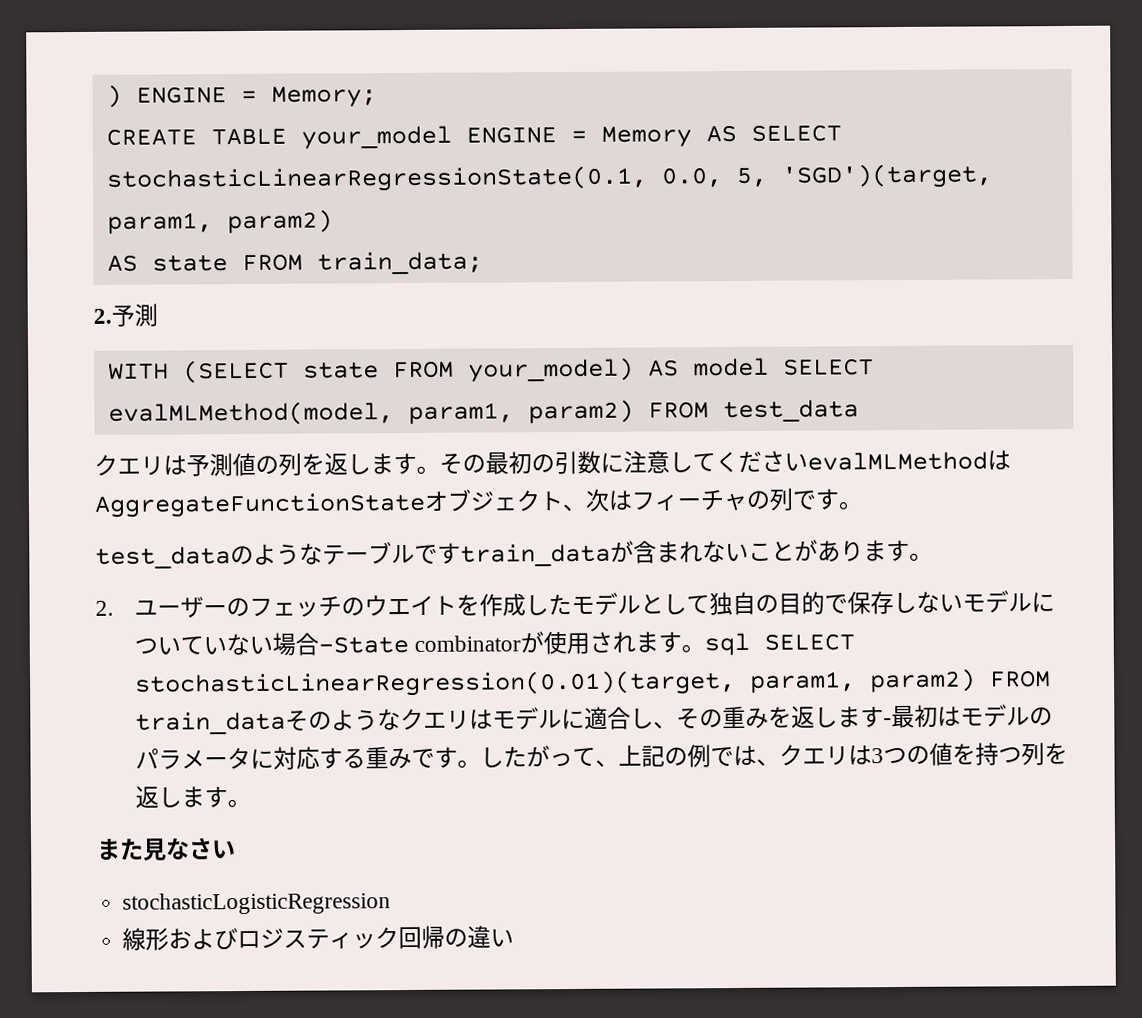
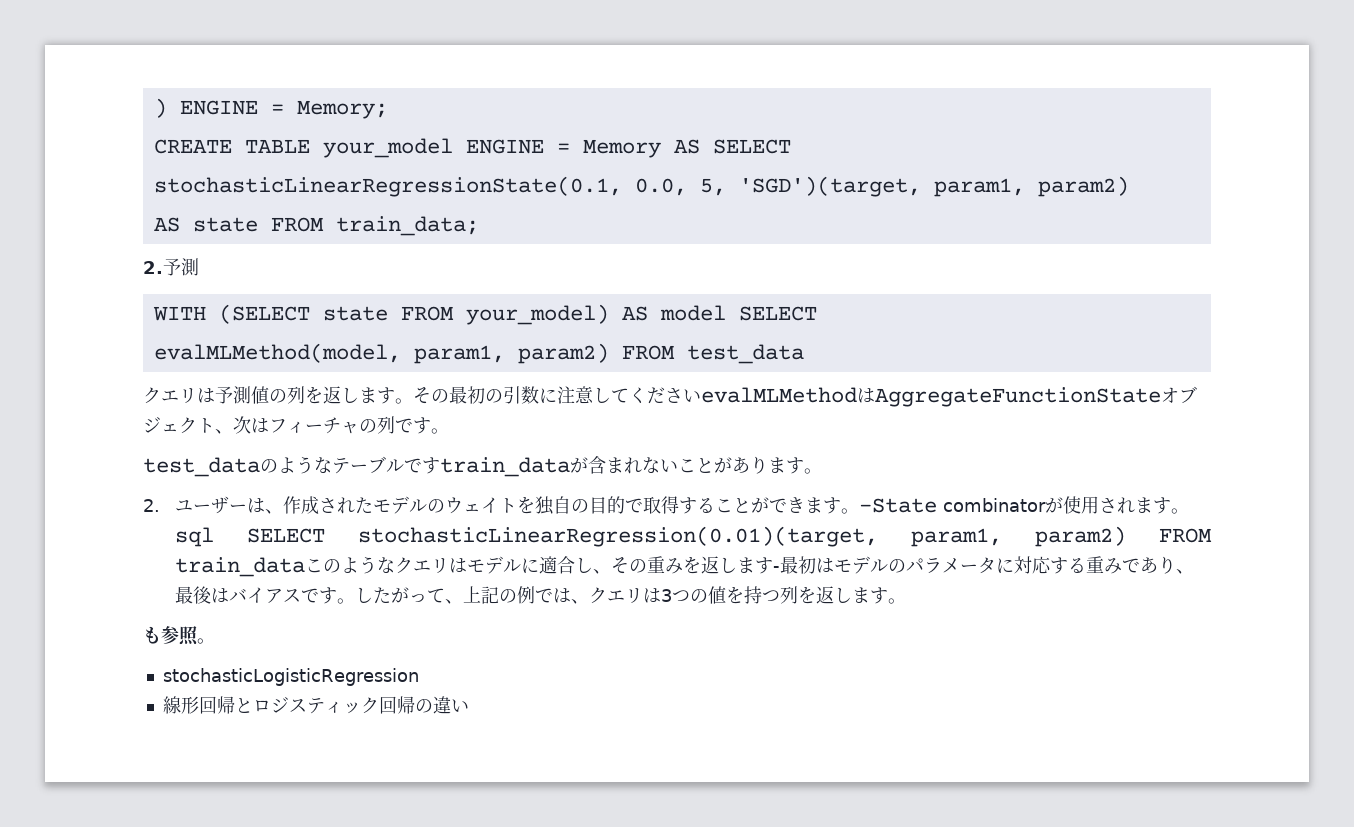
- 2.ユーザーのフェッチのウエイトを作成したモデルとして独自の目的で保存しないモデルについていない場合-State combinatorが使用されます。sql SELECT stochasticLinearRegression(0.01)(target, param1, param2) FROM train_dataそのようなクエリはモデルに適合し、その重みを返します-最初はモデルのパラメータに対応する重みです。
+ 2.ユーザーは、作成されたモデルのウェイトを独自の目的で取得することができます。-State combinatorが使用されます。sql SELECT stochasticLinearRegression(0.01)(target, param1, param2) FROM train_dataこのようなクエリはモデルに適合し、その重みを返します-最初はモデルのパラメータに対応する重みであり、最後はバイアスです。
- また見なさい
+ も参照。
- 線形およびロジスティック回帰の違い
+ 線形回帰とロジスティック回帰の違い

